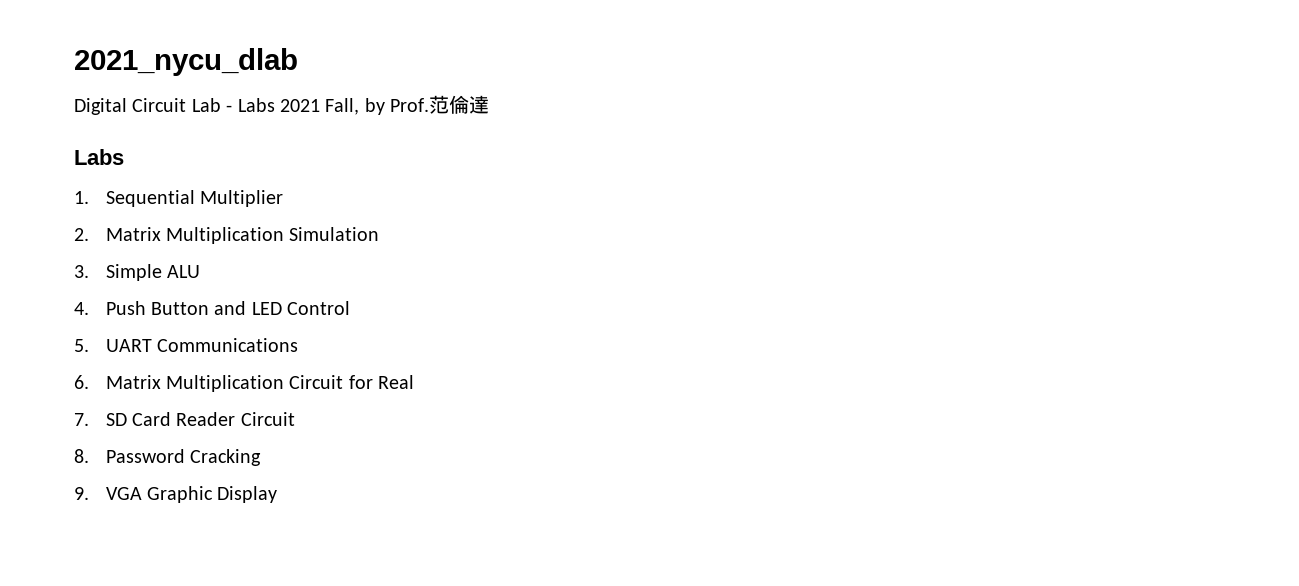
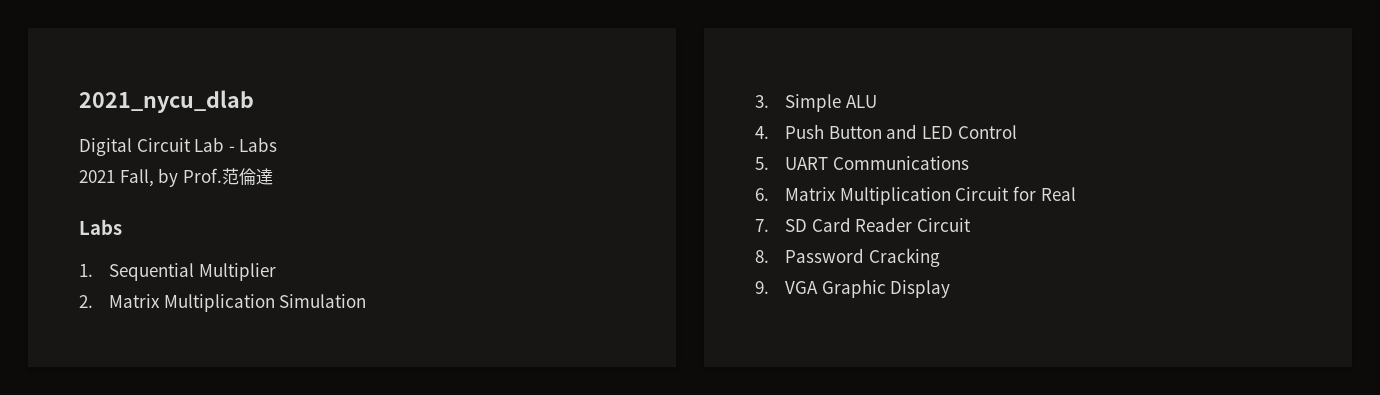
- Digital Circuit Lab - Labs 2021 Fall, by Prof.范倫達
+ Digital Circuit Lab - Labs
+ 2021 Fall, by Prof.范倫達

